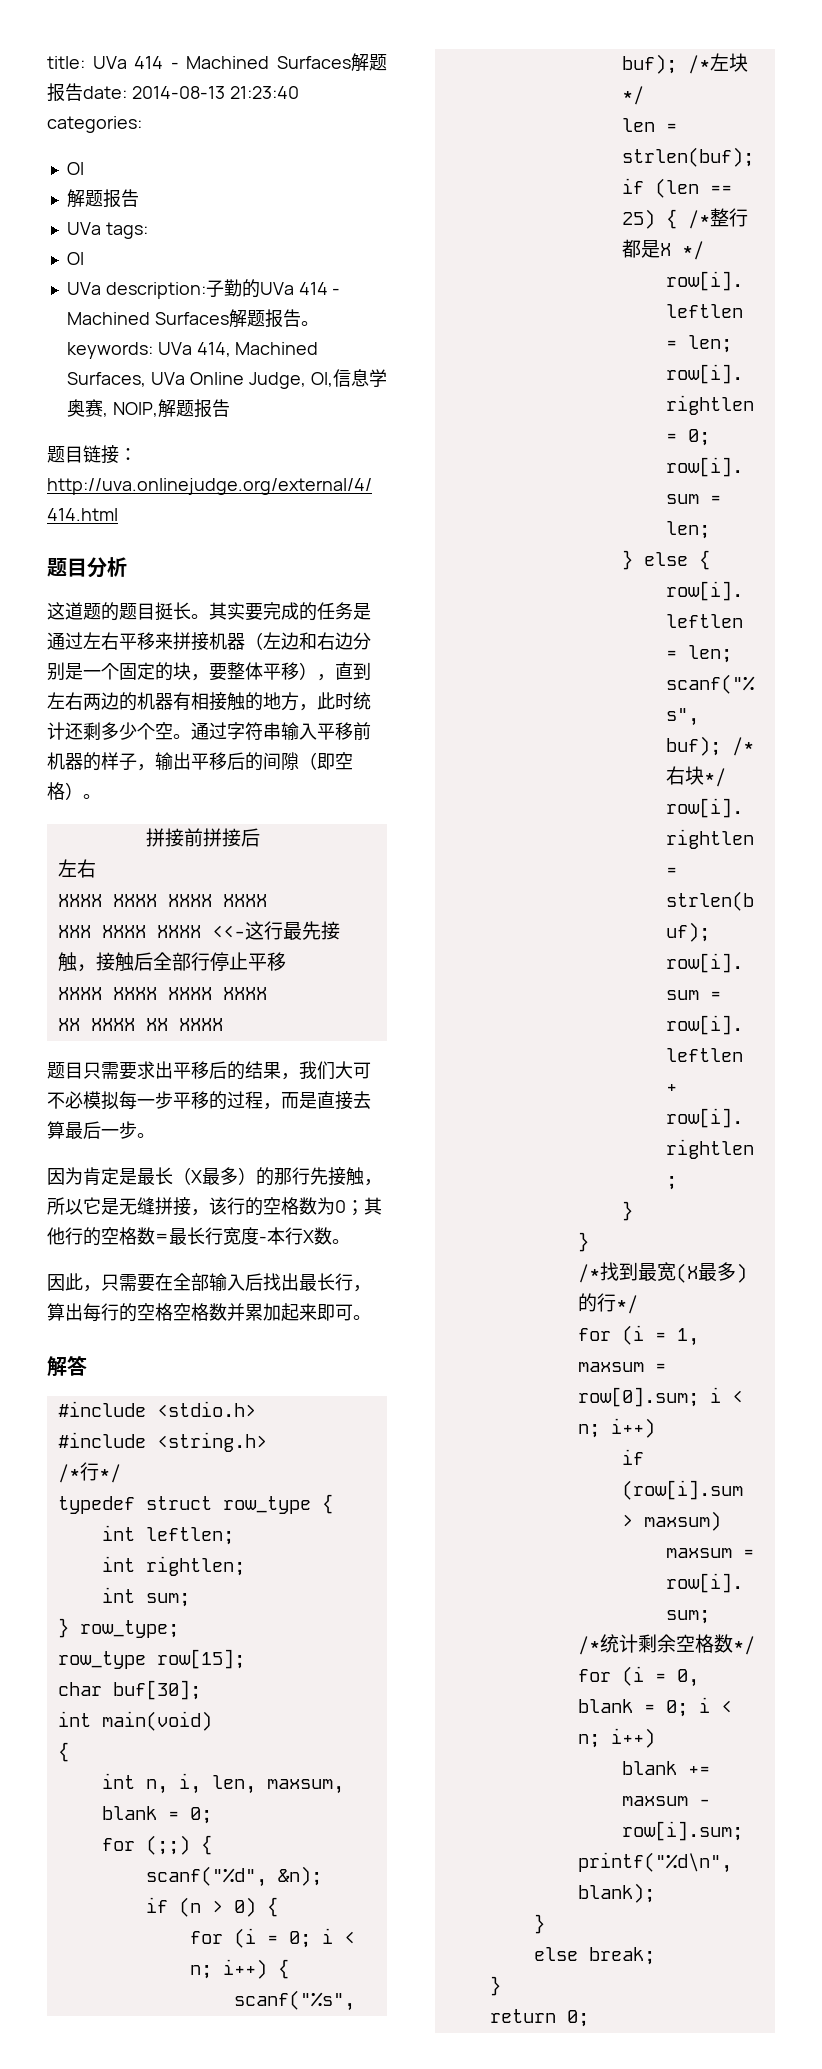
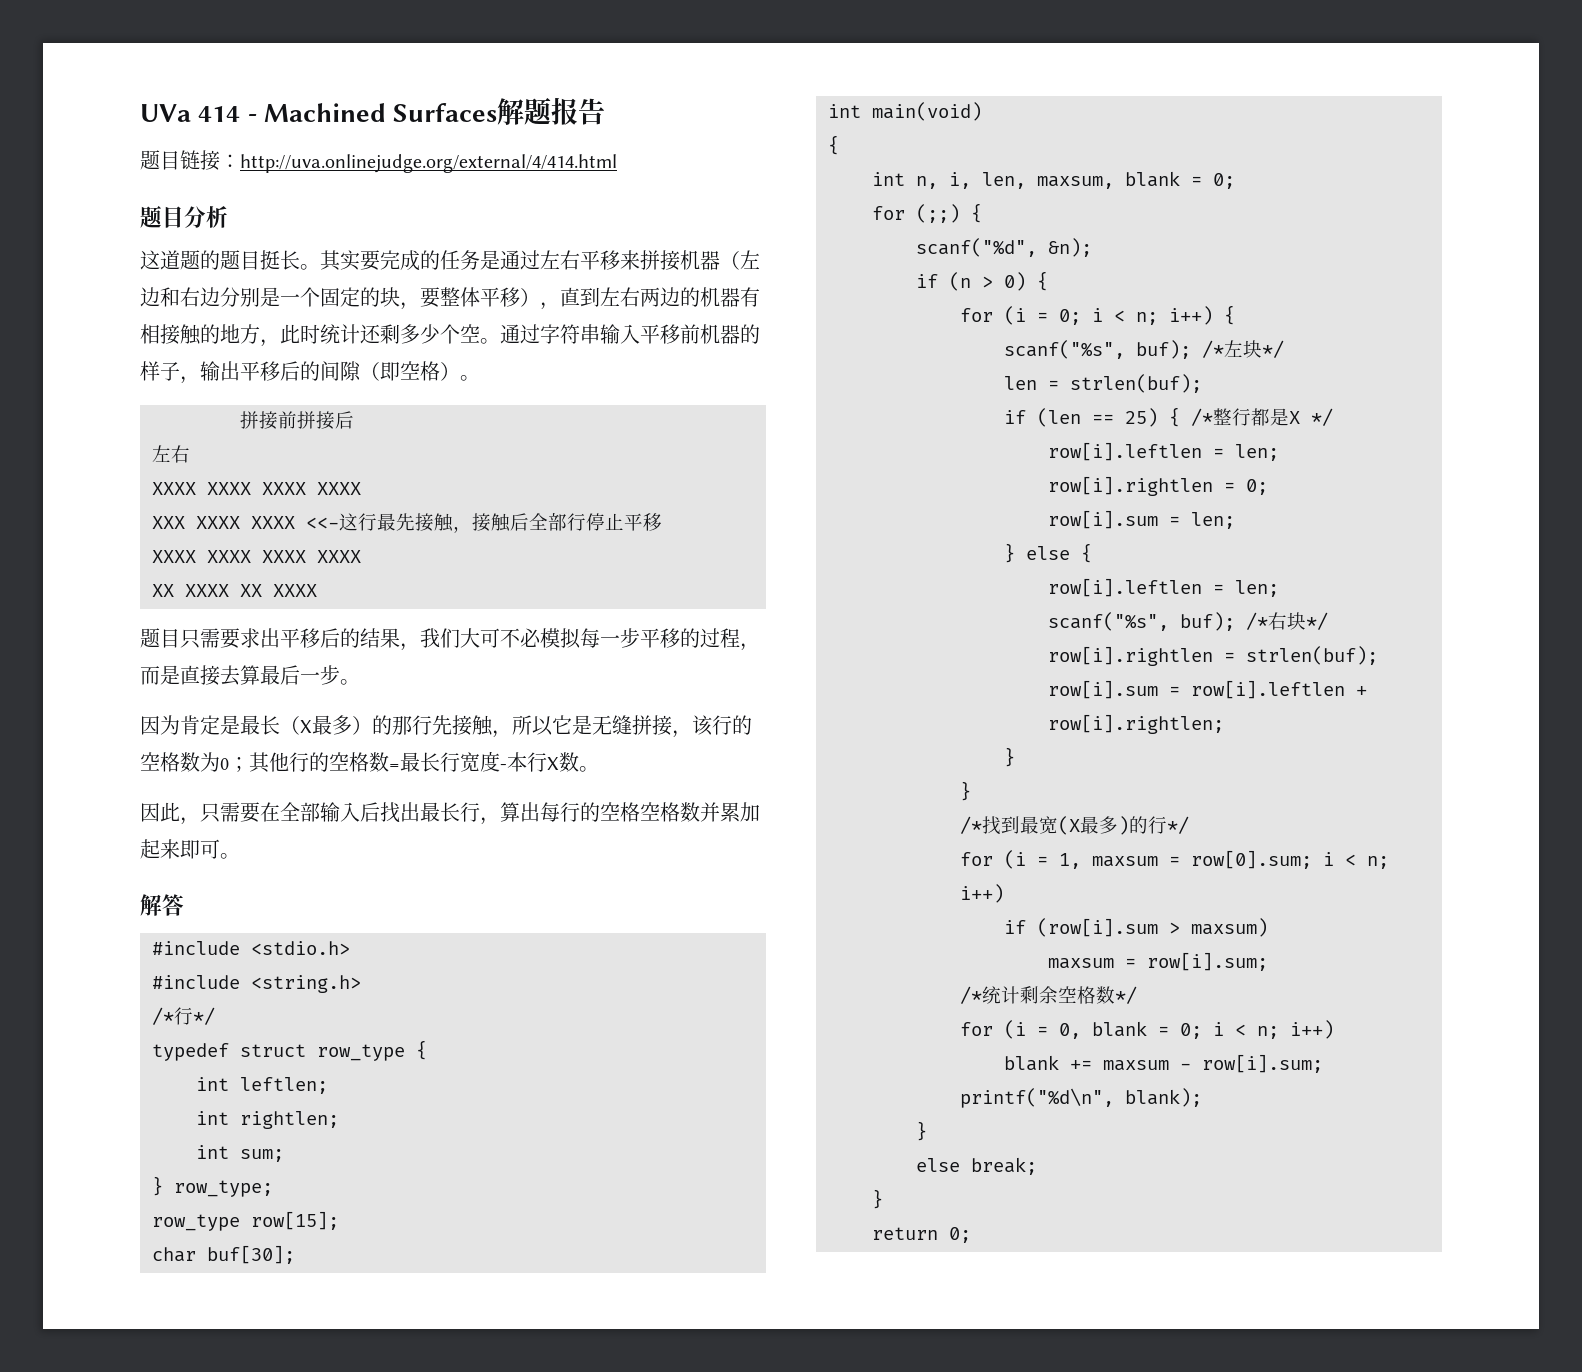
- title: UVa 414 - Machined Surfaces解题报告date: 2014-08-13 21:23:40 categories:
- OI
- 解题报告
- UVa tags:
- OI
- UVa description:子勤的UVa 414 - Machined Surfaces解题报告。keywords: UVa 414, Machined Surfaces, UVa Online Judge, OI,信息学奥赛, NOIP,解题报告
+ UVa 414 - Machined Surfaces解题报告

